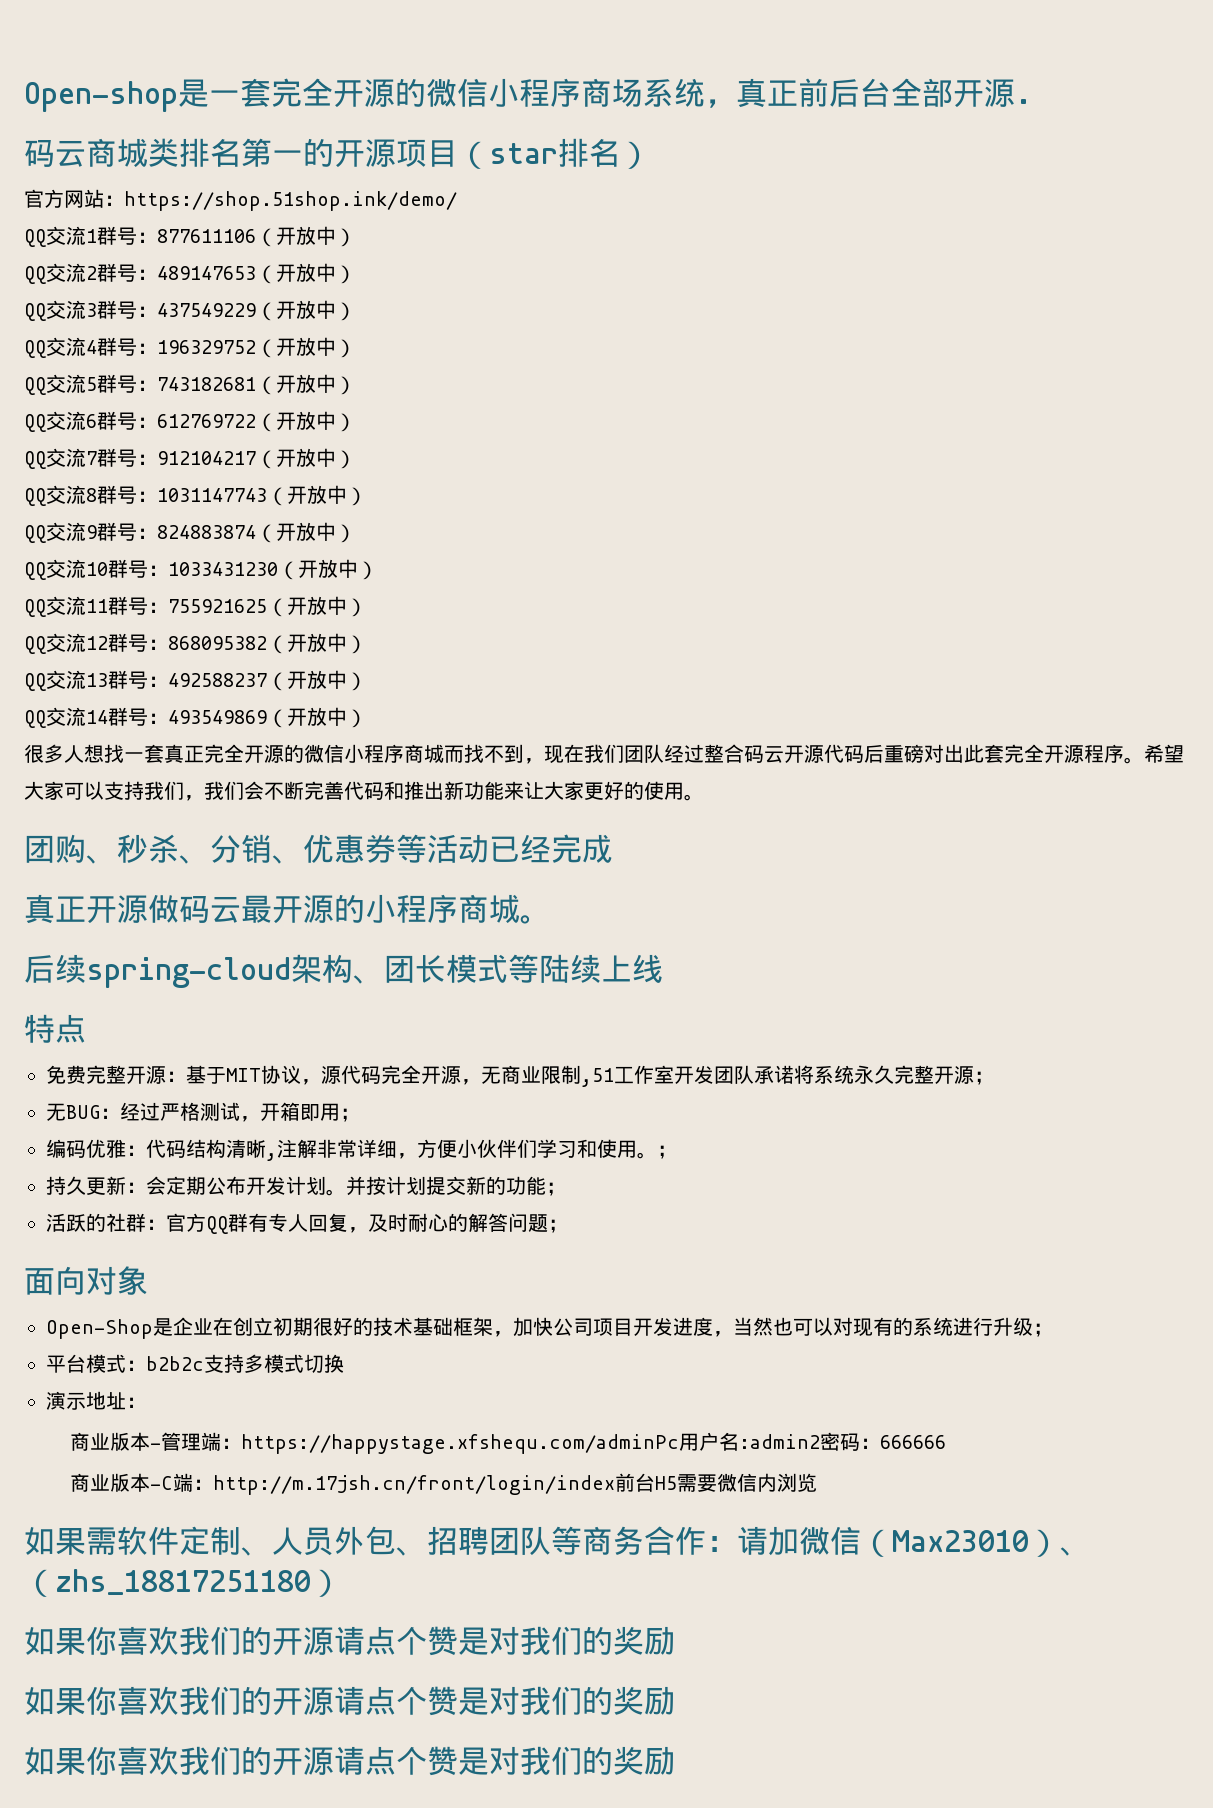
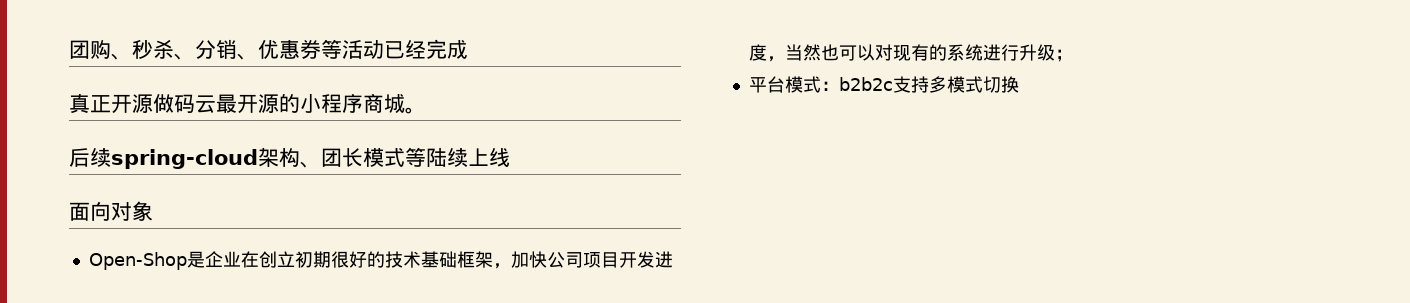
- Open-shop是一套完全开源的微信小程序商场系统，真正前后台全部开源.
- 码云商城类排名第一的开源项目（star排名）
- 官方网站：https://shop.51shop.ink/demo/
- QQ交流1群号：877611106（开放中）
- QQ交流2群号：489147653（开放中）
- QQ交流3群号：437549229（开放中）
- QQ交流4群号：196329752（开放中）
- QQ交流5群号：743182681（开放中）
- QQ交流6群号：612769722（开放中）
- QQ交流7群号：912104217（开放中）
- QQ交流8群号：1031147743（开放中）
- QQ交流9群号：824883874（开放中）
- QQ交流10群号：1033431230（开放中）
- QQ交流11群号：755921625（开放中）
- QQ交流12群号：868095382（开放中）
- QQ交流13群号：492588237（开放中）
- QQ交流14群号：493549869（开放中）
- 很多人想找一套真正完全开源的微信小程序商城而找不到，现在我们团队经过整合码云开源代码后重磅对出此套完全开源程序。希望大家可以支持我们，我们会不断完善代码和推出新功能来让大家更好的使用。
- 特点
- 免费完整开源：基于MIT协议，源代码完全开源，无商业限制,51工作室开发团队承诺将系统永久完整开源；
- 无BUG：经过严格测试，开箱即用；
- 编码优雅：代码结构清晰,注解非常详细，方便小伙伴们学习和使用。；
- 持久更新：会定期公布开发计划。并按计划提交新的功能；
- 活跃的社群：官方QQ群有专人回复，及时耐心的解答问题；
- 演示地址：
- 商业版本-管理端：https://happystage.xfshequ.com/adminPc用户名:admin2密码：666666
- 商业版本-C端：http://m.17jsh.cn/front/login/index前台H5需要微信内浏览
- 如果需软件定制、人员外包、招聘团队等商务合作：请加微信（Max23010）、（zhs_18817251180）
- 如果你喜欢我们的开源请点个赞是对我们的奖励
- 如果你喜欢我们的开源请点个赞是对我们的奖励
- 如果你喜欢我们的开源请点个赞是对我们的奖励

